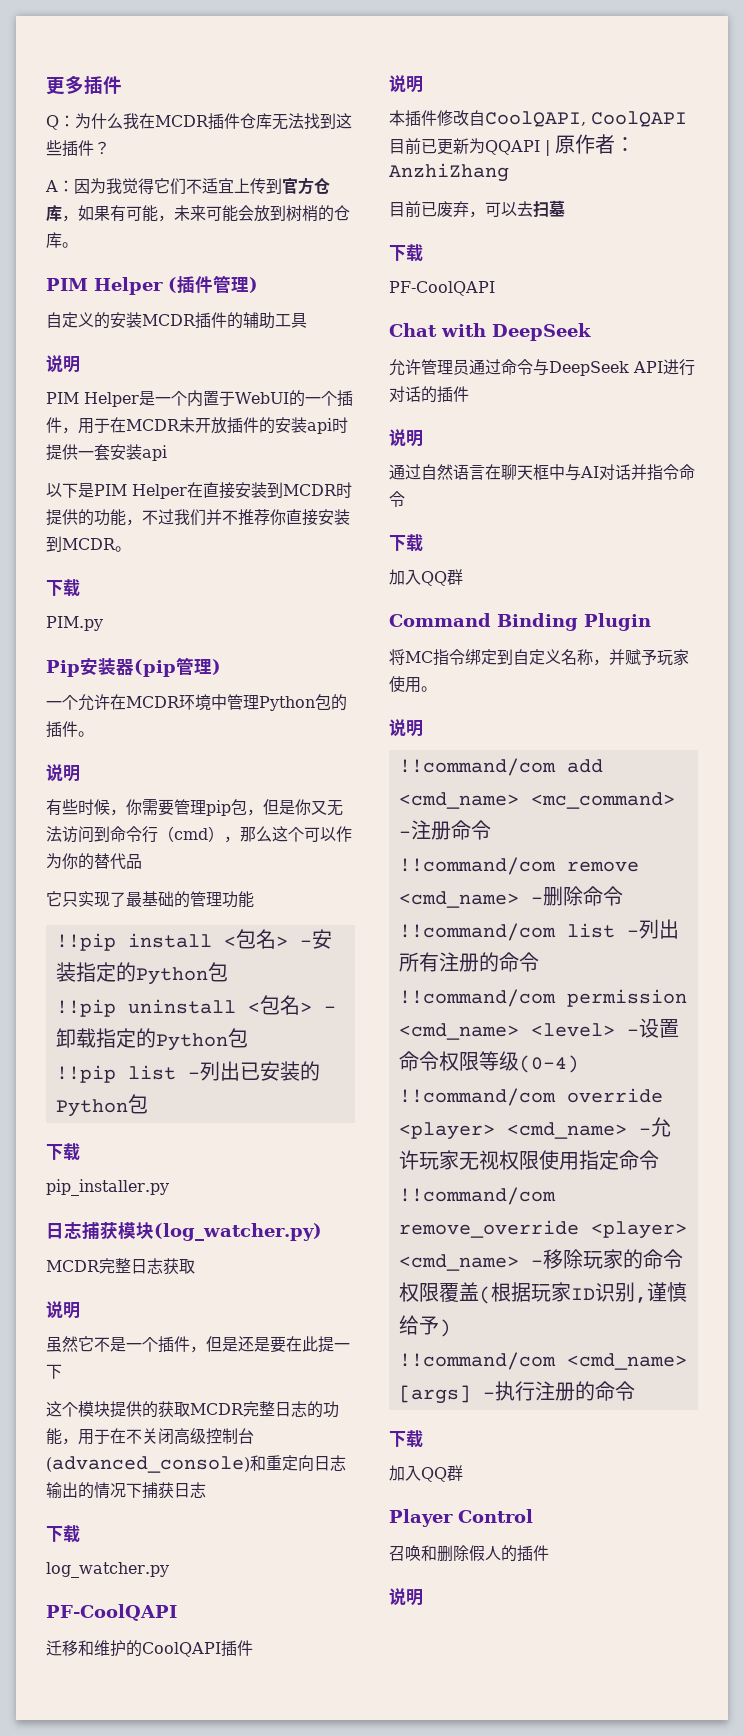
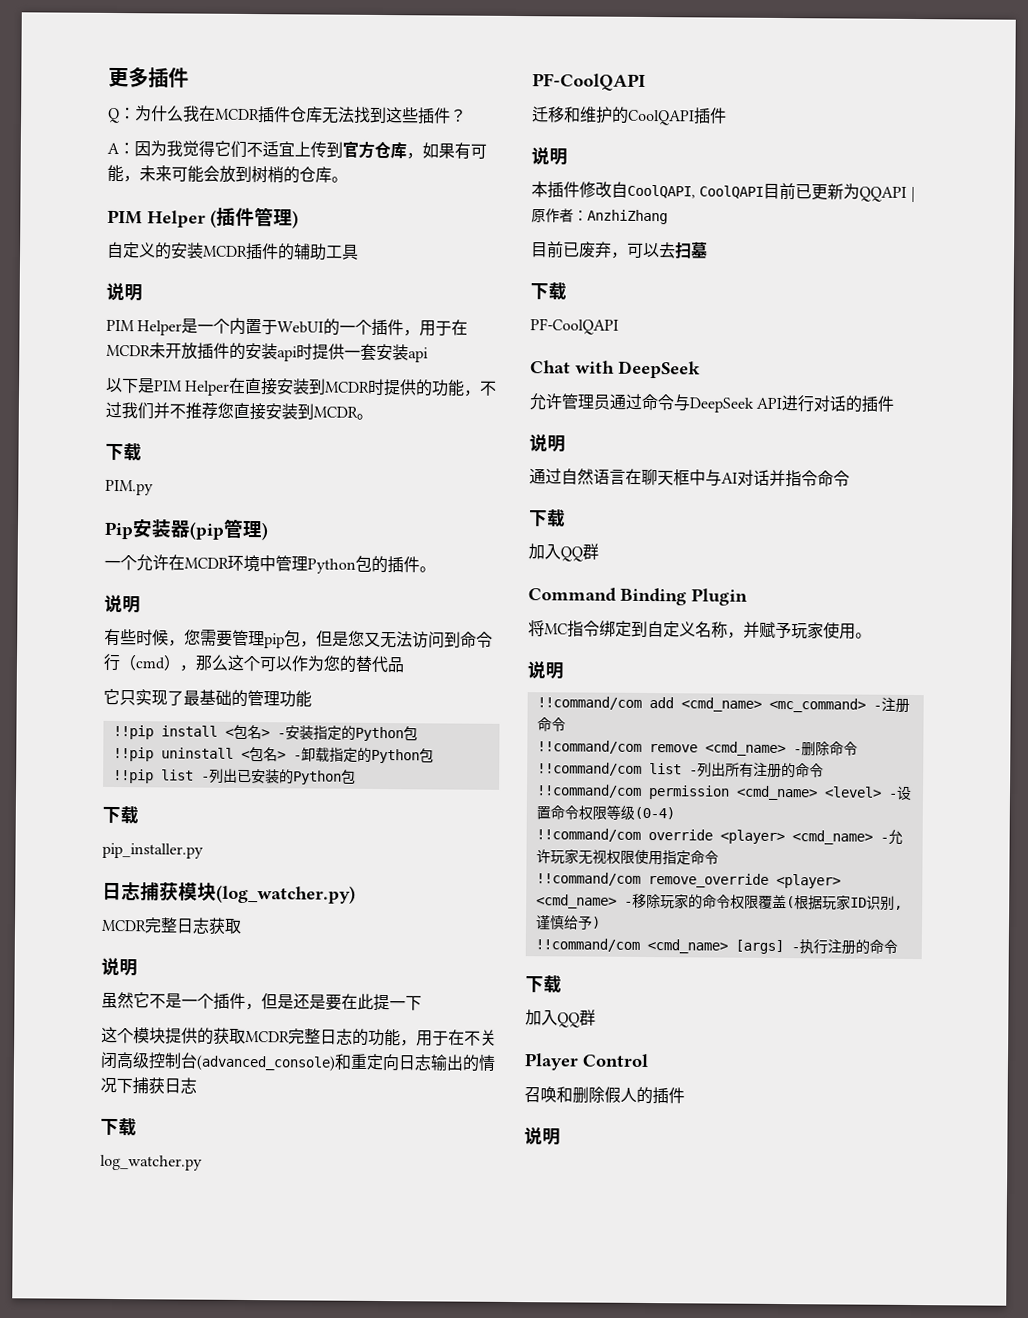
- 以下是PIM Helper在直接安装到MCDR时提供的功能，不过我们并不推荐你直接安装到MCDR。
+ 以下是PIM Helper在直接安装到MCDR时提供的功能，不过我们并不推荐您直接安装到MCDR。
- 有些时候，你需要管理pip包，但是你又无法访问到命令行（cmd），那么这个可以作为你的替代品
+ 有些时候，您需要管理pip包，但是您又无法访问到命令行（cmd），那么这个可以作为您的替代品

